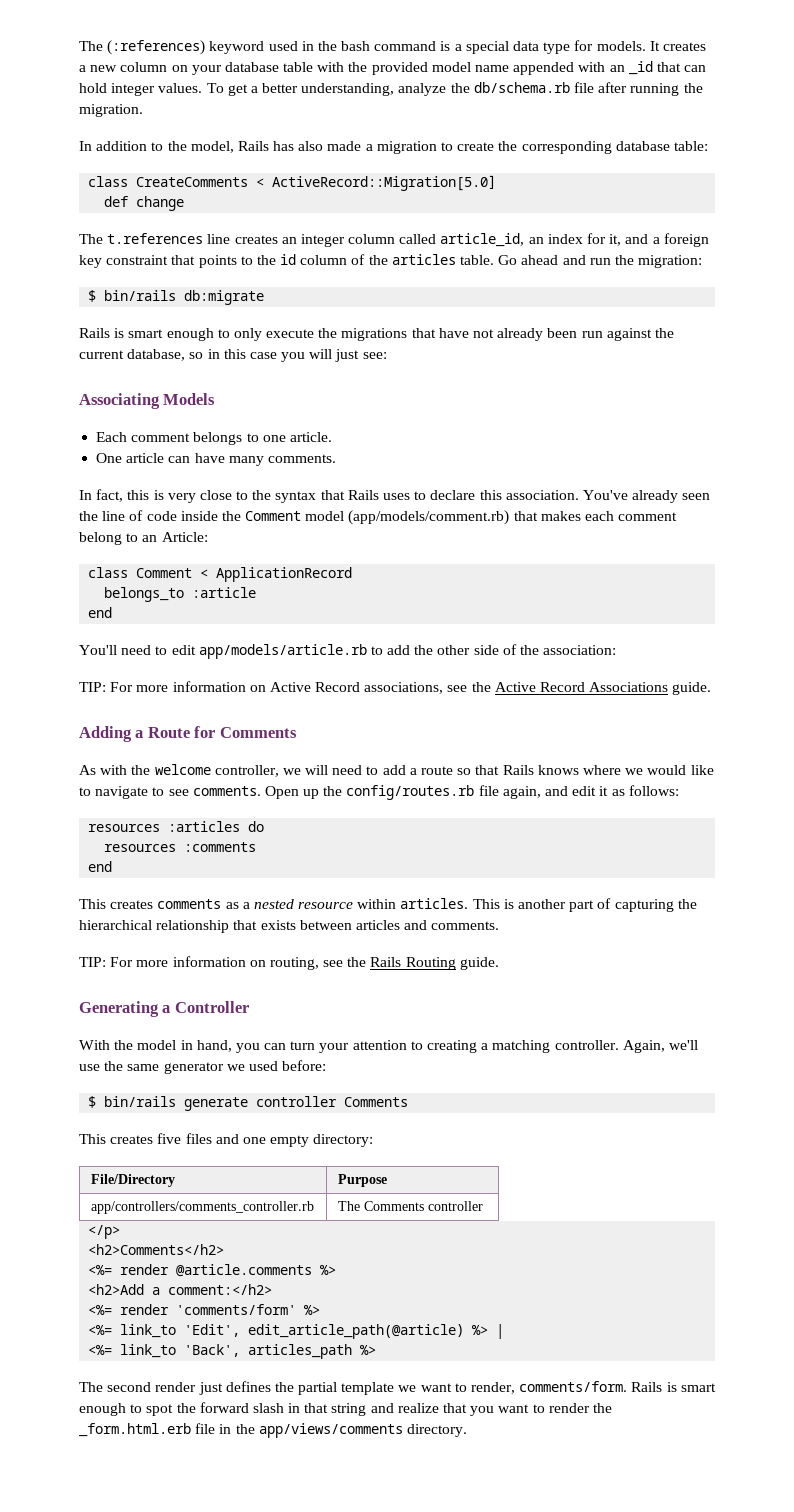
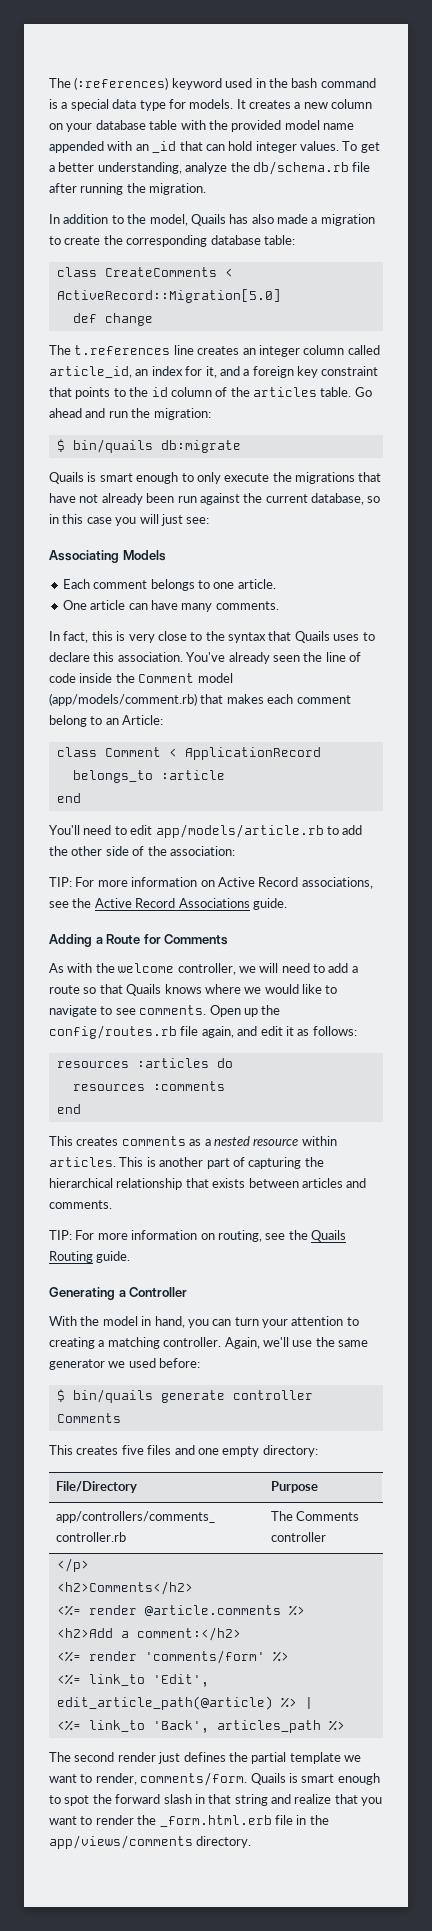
- In addition to the model, Rails has also made a migration to create the corresponding database table:
+ In addition to the model, Quails has also made a migration to create the corresponding database table:
- $ bin/rails db:migrate
+ $ bin/quails db:migrate
- Rails is smart enough to only execute the migrations that have not already been run against the current database, so in this case you will just see:
+ Quails is smart enough to only execute the migrations that have not already been run against the current database, so in this case you will just see:
- In fact, this is very close to the syntax that Rails uses to declare this association.
+ In fact, this is very close to the syntax that Quails uses to declare this association.
- As with the welcome controller, we will need to add a route so that Rails knows where we would like to navigate to see comments.
+ As with the welcome controller, we will need to add a route so that Quails knows where we would like to navigate to see comments.
- TIP: For more information on routing, see the Rails Routing guide.
+ TIP: For more information on routing, see the Quails Routing guide.
- $ bin/rails generate controller Comments
+ $ bin/quails generate controller Comments
- Rails is smart enough to spot the forward slash in that string and realize that you want to render the _form.html.erb file in the app/views/comments directory.
+ Quails is smart enough to spot the forward slash in that string and realize that you want to render the _form.html.erb file in the app/views/comments directory.

